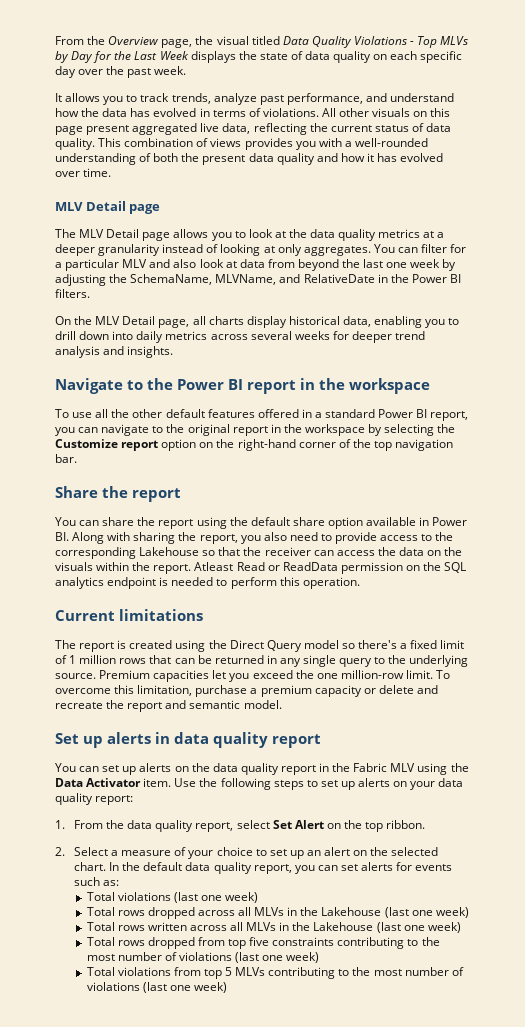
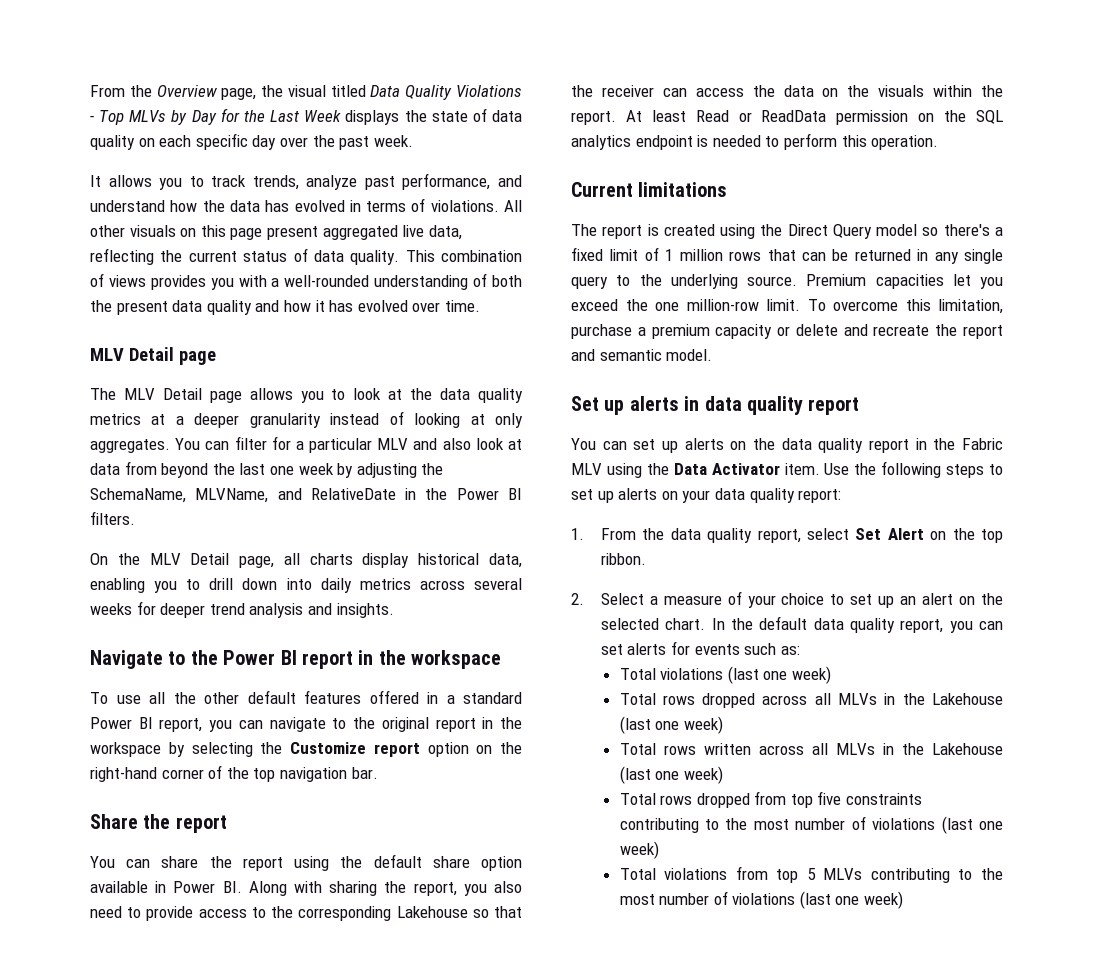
- Atleast Read or ReadData permission on the SQL analytics endpoint is needed to perform this operation.
+ At least Read or ReadData permission on the SQL analytics endpoint is needed to perform this operation.

